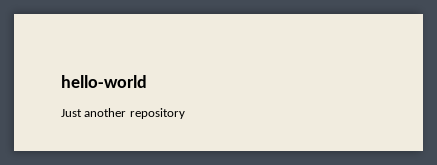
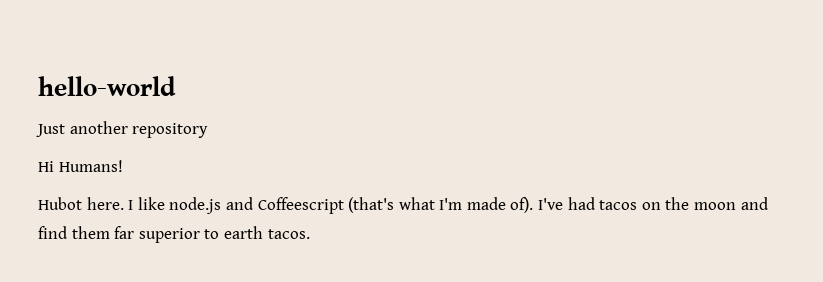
+ Hi Humans!
+ Hubot here. I like node.js and Coffeescript (that's what I'm made of). I've had tacos on the moon and find them far superior to earth tacos.

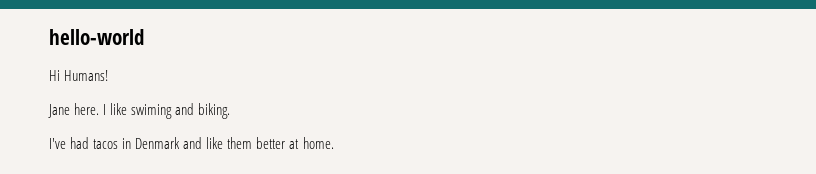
- Just another repository
- Hubot here.
+ Jane here.
- I like node.js and Coffeescript (that's what I'm made of). I've had tacos on the moon and find them far superior to earth tacos.
+ I like swiming and biking.
+ I've had tacos in Denmark and like them better at home.

